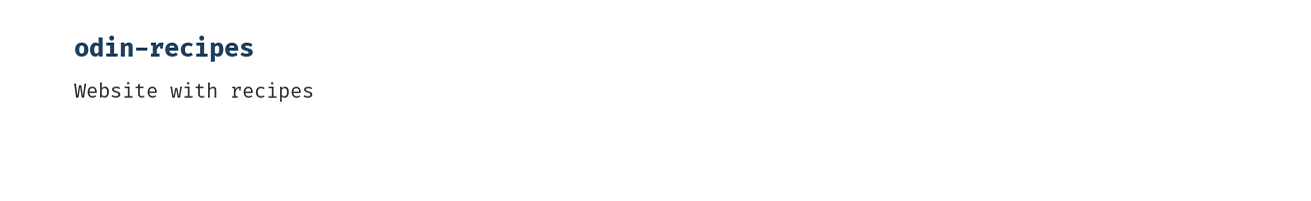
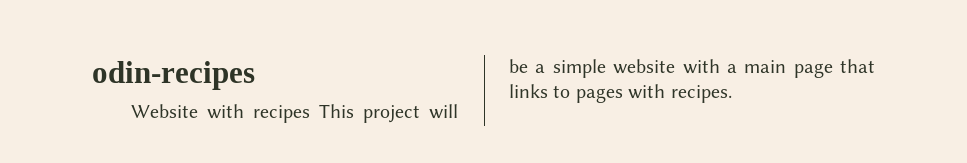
- Website with recipes
+ Website with recipes This project will be a simple website with a main page that links to pages with recipes.

